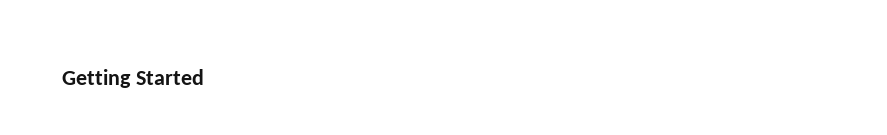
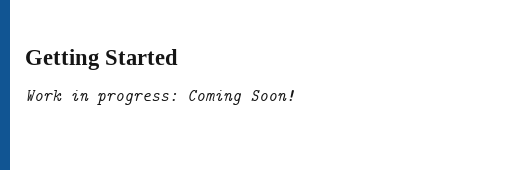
+ Work in progress: Coming Soon!

